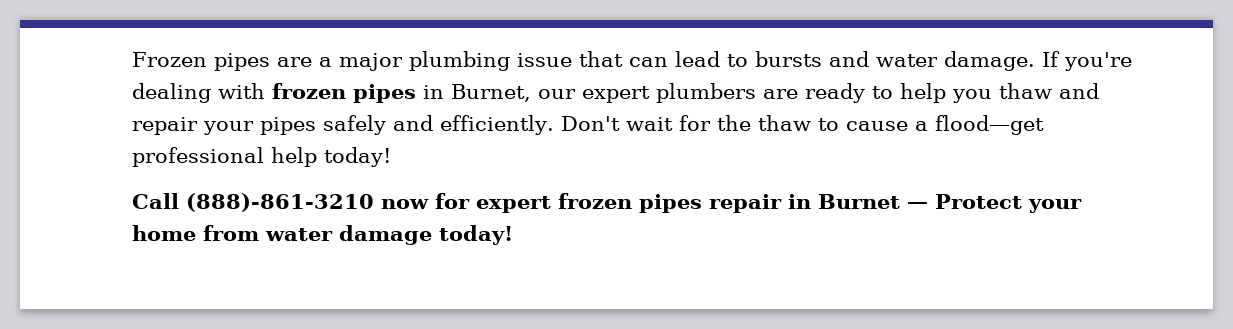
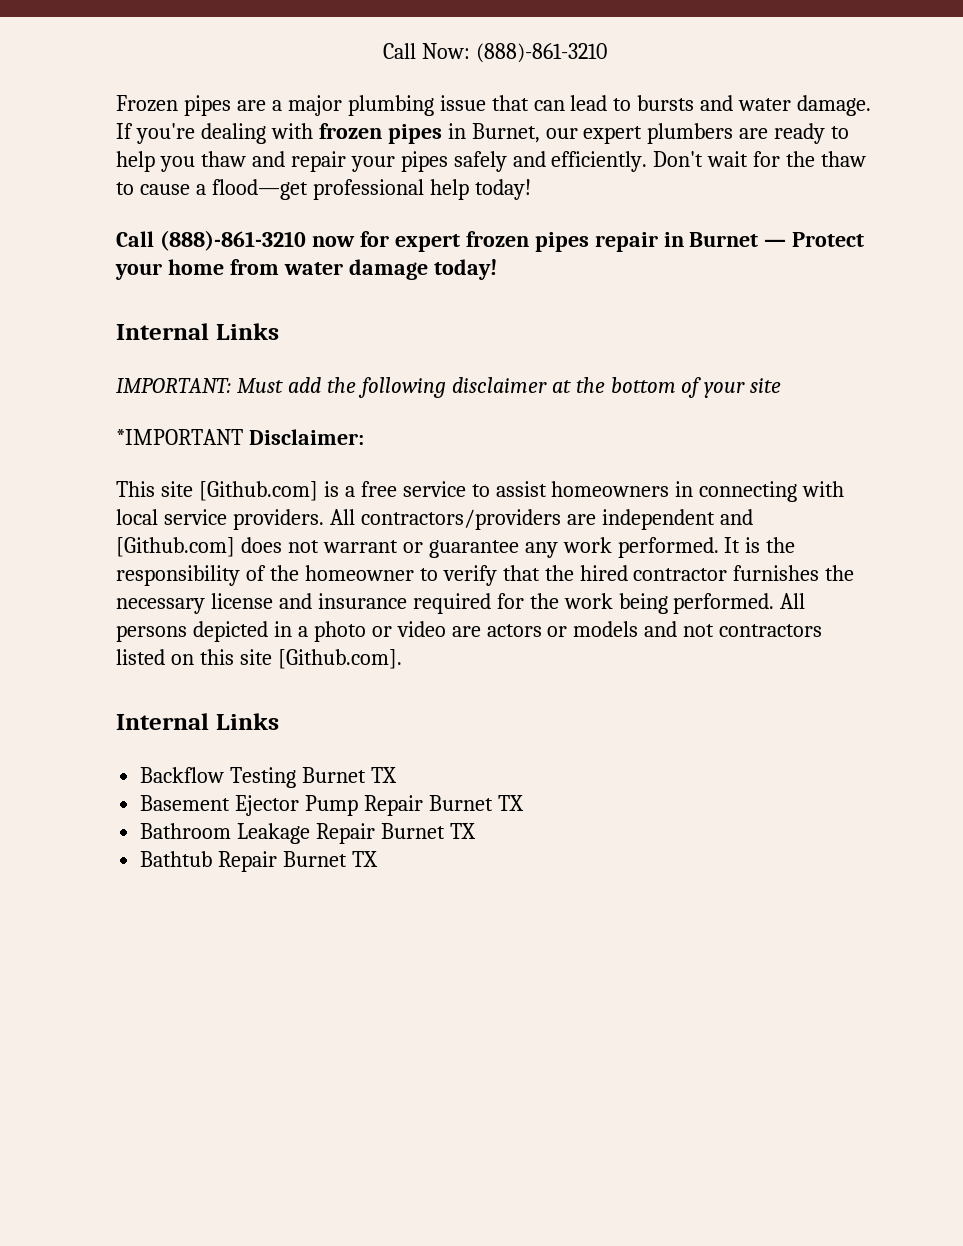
+ Call Now: (888)-861-3210
  Call (888)-861-3210 now for expert frozen pipes repair in Burnet — Protect your home from water damage today!
+ Internal Links
+ IMPORTANT: Must add the following disclaimer at the bottom of your site
+ *IMPORTANT Disclaimer:
+ This site [Github.com] is a free service to assist homeowners in connecting with local service providers. All contractors/providers are independent and [Github.com] does not warrant or guarantee any work performed. It is the responsibility of the homeowner to verify that the hired contractor furnishes the necessary license and insurance required for the work being performed. All persons depicted in a photo or video are actors or models and not contractors listed on this site [Github.com].
+ Internal Links
+ Backflow Testing Burnet TX
+ Basement Ejector Pump Repair Burnet TX
+ Bathroom Leakage Repair Burnet TX
+ Bathtub Repair Burnet TX

